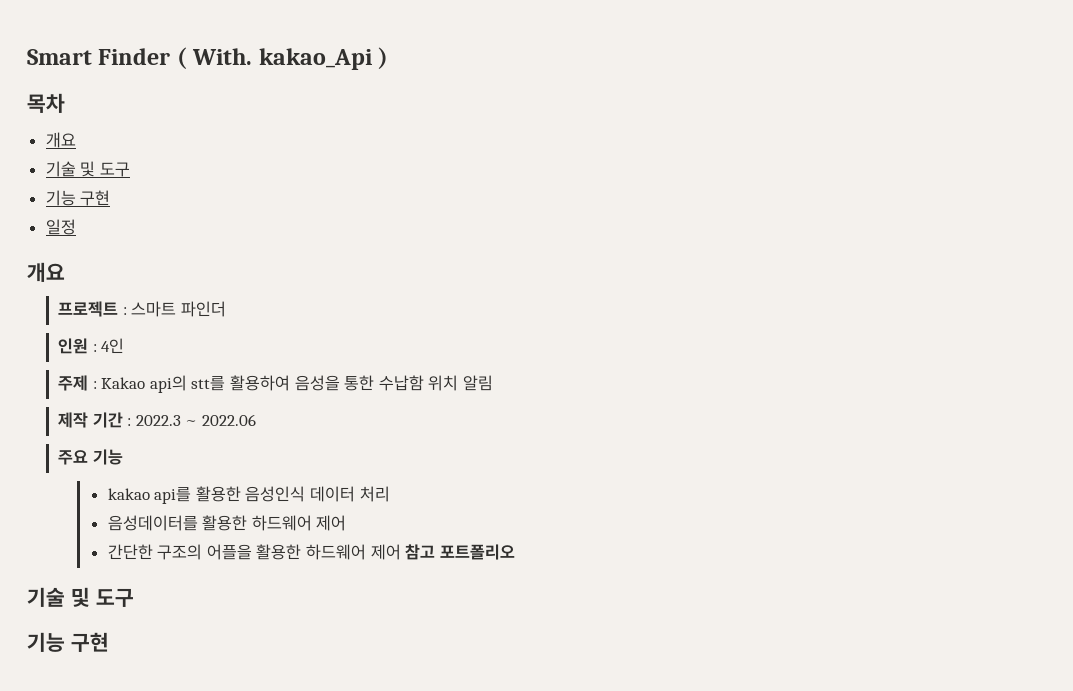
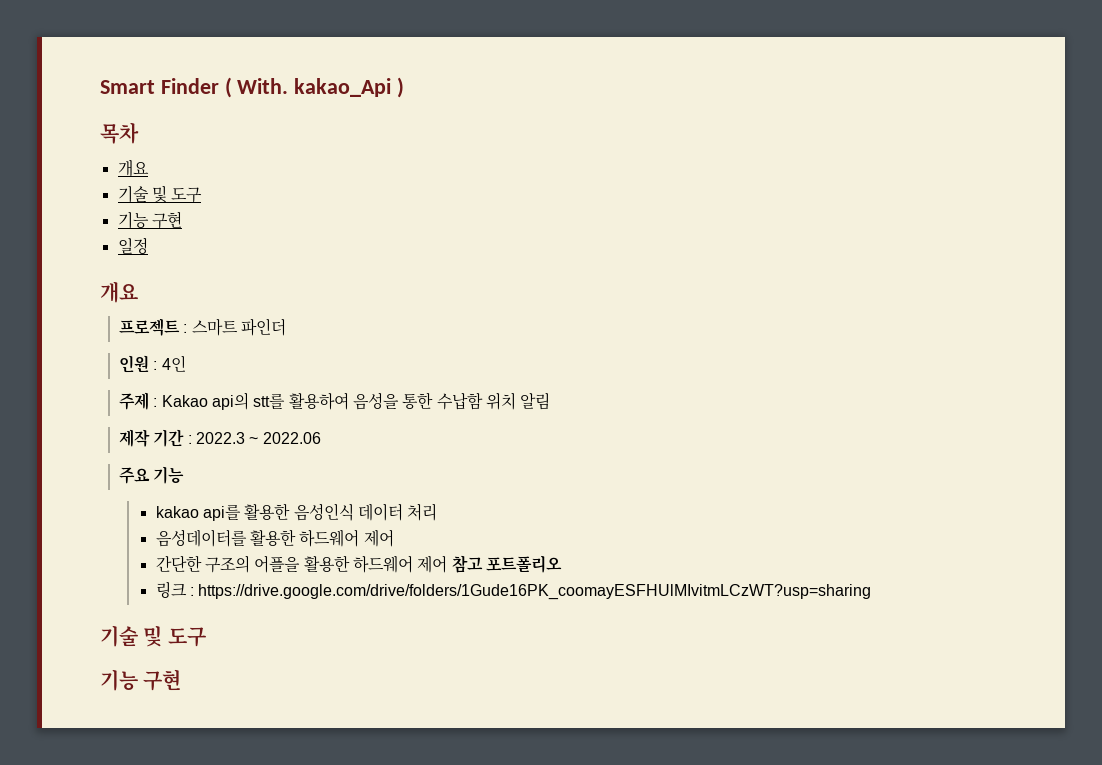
+ 링크 : https://drive.google.com/drive/folders/1Gude16PK_coomayESFHUlMIvitmLCzWT?usp=sharing

